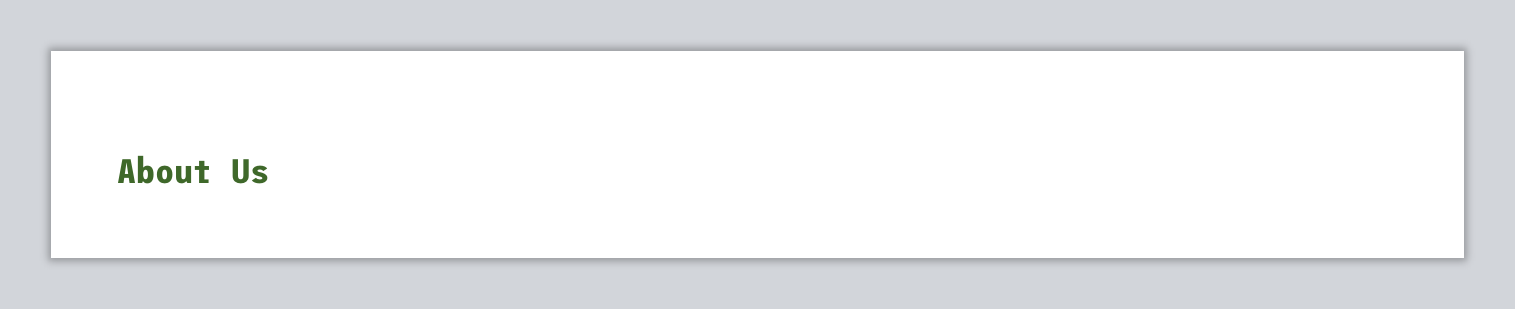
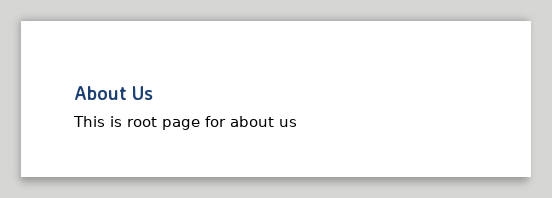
+ This is root page for about us

